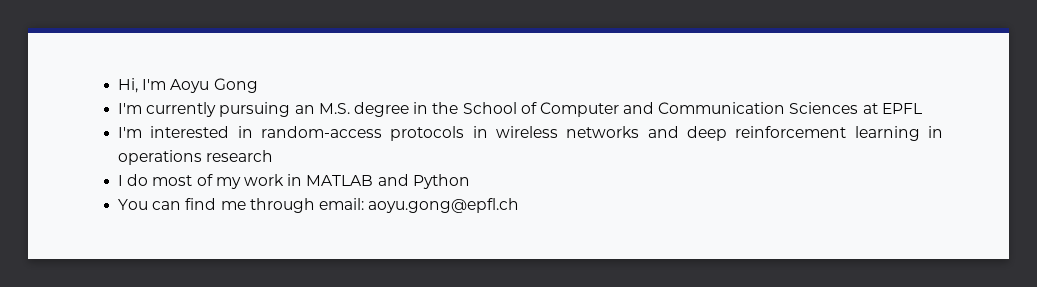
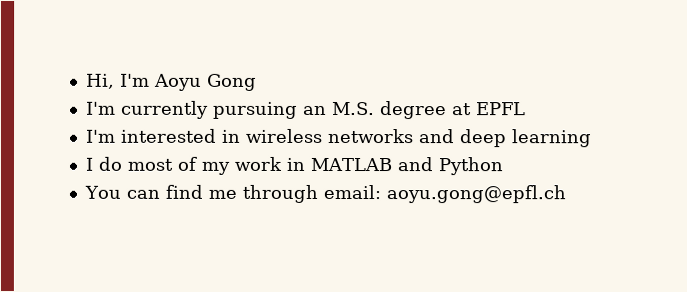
- I'm currently pursuing an M.S. degree in the School of Computer and Communication Sciences at EPFL
+ I'm currently pursuing an M.S. degree at EPFL
- I'm interested in random-access protocols in wireless networks and deep reinforcement learning in operations research
+ I'm interested in wireless networks and deep learning

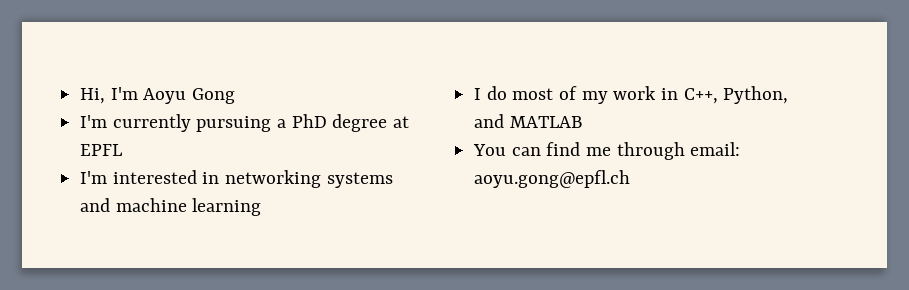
- I'm currently pursuing an M.S. degree at EPFL
+ I'm currently pursuing a PhD degree at EPFL
- I'm interested in wireless networks and deep learning
+ I'm interested in networking systems and machine learning
- I do most of my work in MATLAB and Python
+ I do most of my work in C++, Python, and MATLAB

